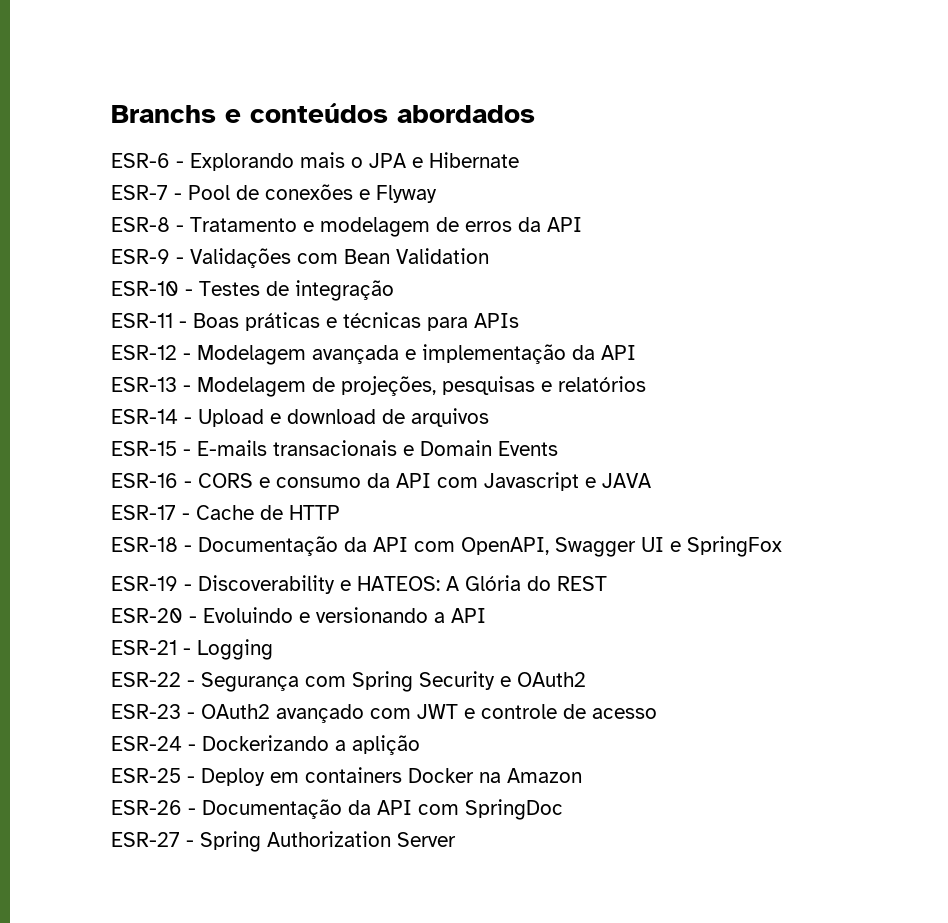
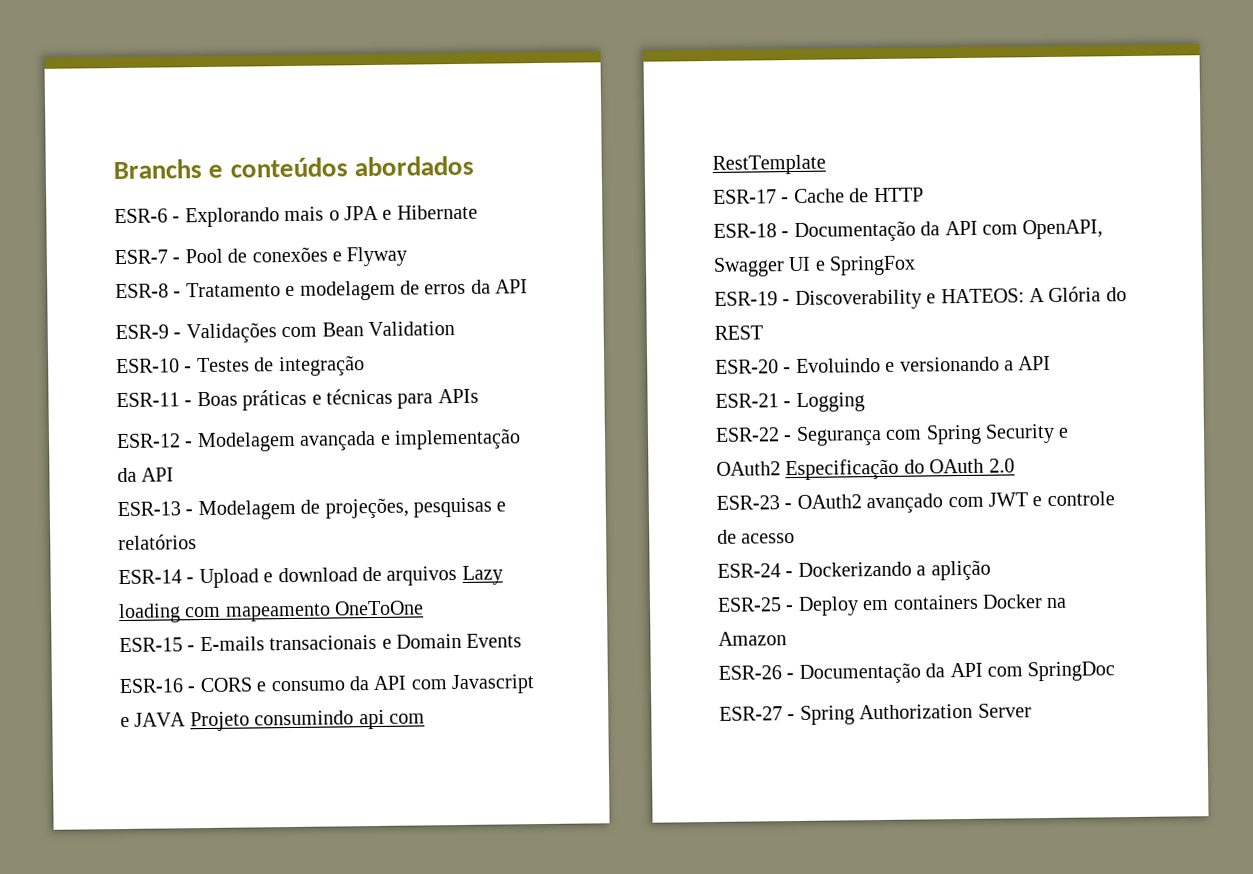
- ESR-14 - Upload e download de arquivos
+ ESR-14 - Upload e download de arquivos Lazy loading com mapeamento OneToOne
- ESR-16 - CORS e consumo da API com Javascript e JAVA
+ ESR-16 - CORS e consumo da API com Javascript e JAVA Projeto consumindo api com RestTemplate
- ESR-22 - Segurança com Spring Security e OAuth2
+ ESR-22 - Segurança com Spring Security e OAuth2 Especificação do OAuth 2.0

